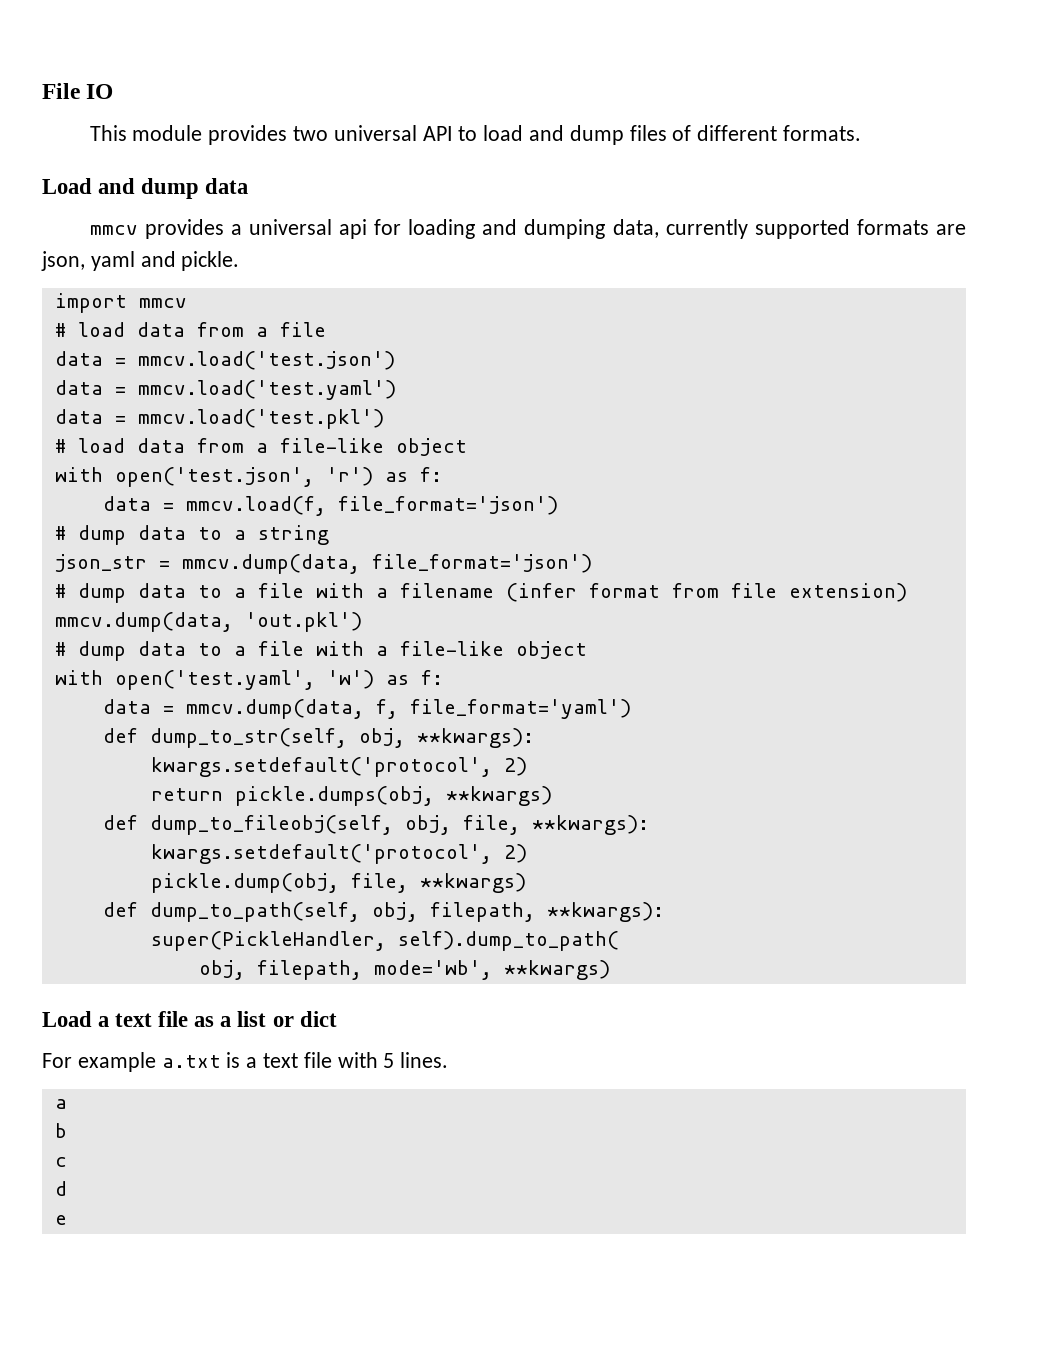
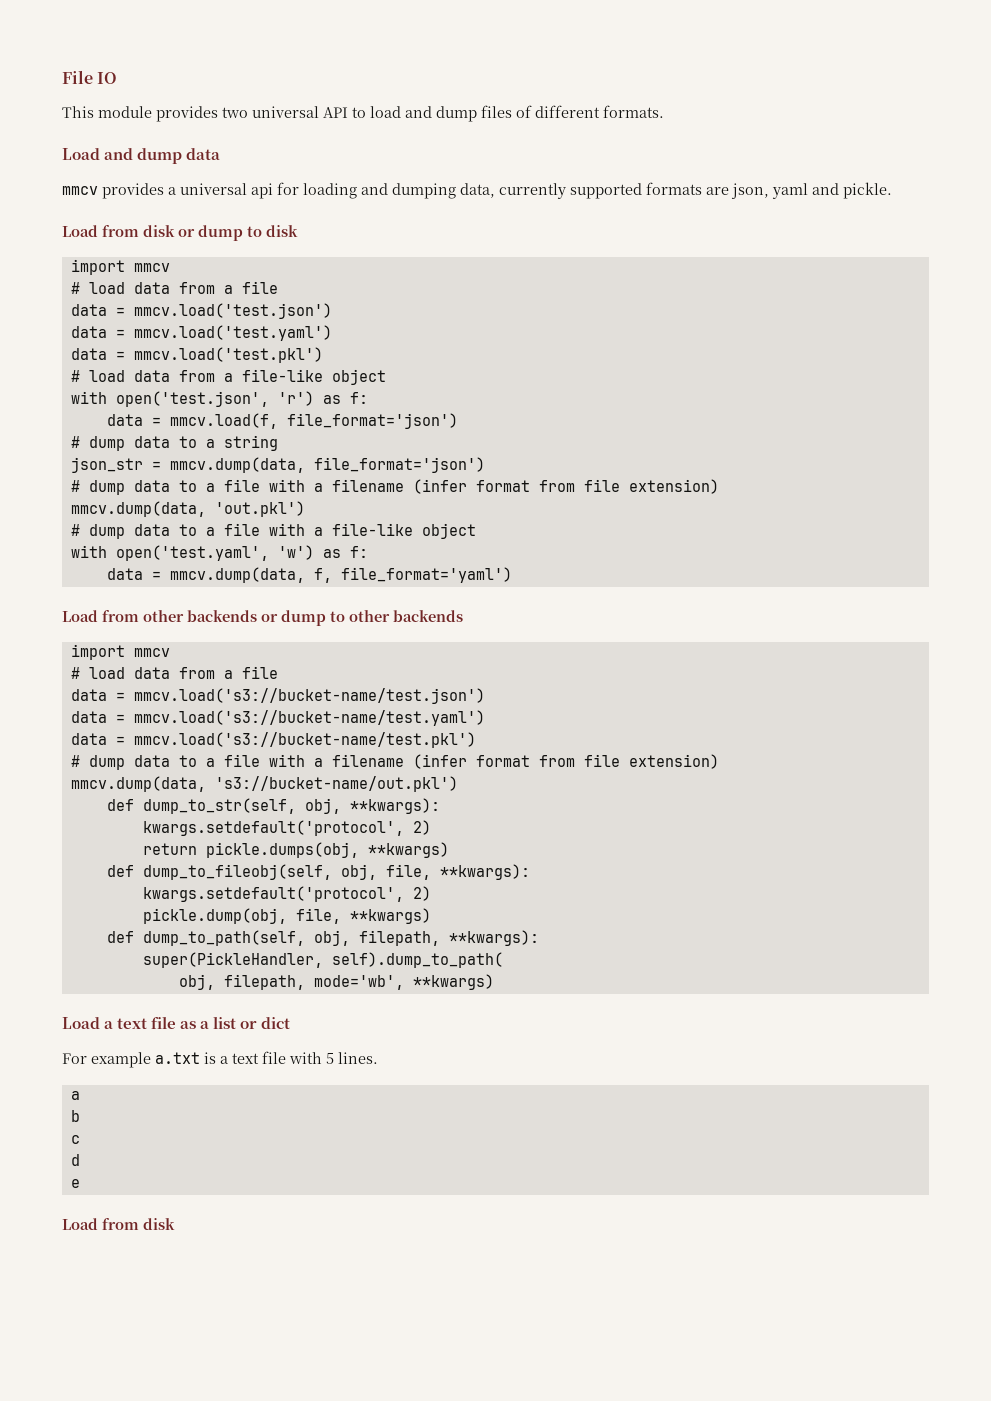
+ Load from disk or dump to disk
+ Load from other backends or dump to other backends
+ import mmcv
+ # load data from a file
+ data = mmcv.load('s3://bucket-name/test.json')
+ data = mmcv.load('s3://bucket-name/test.yaml')
+ data = mmcv.load('s3://bucket-name/test.pkl')
+ # dump data to a file with a filename (infer format from file extension)
+ mmcv.dump(data, 's3://bucket-name/out.pkl')
  e
+ Load from disk

